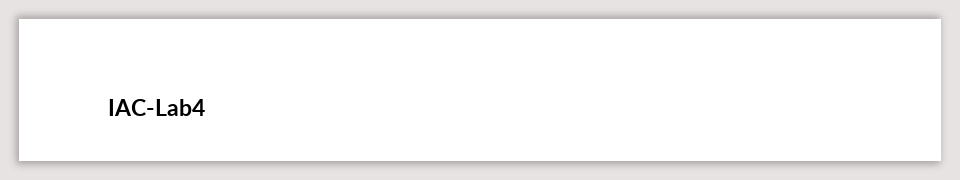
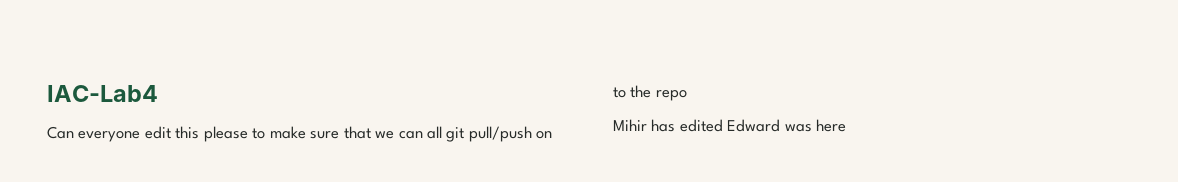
+ Can everyone edit this please to make sure that we can all git pull/push on to the repo
+ Mihir has edited Edward was here

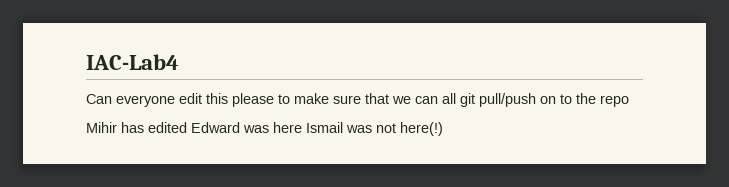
- Mihir has edited Edward was here
+ Mihir has edited Edward was here Ismail was not here(!)

